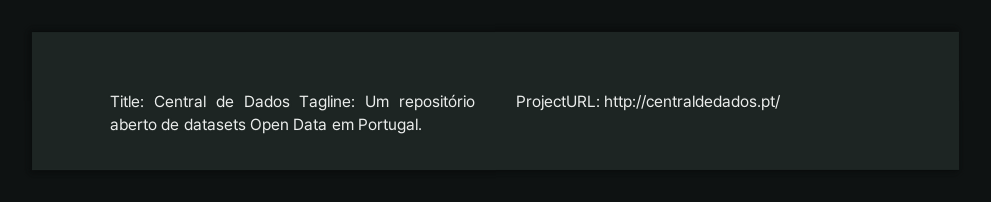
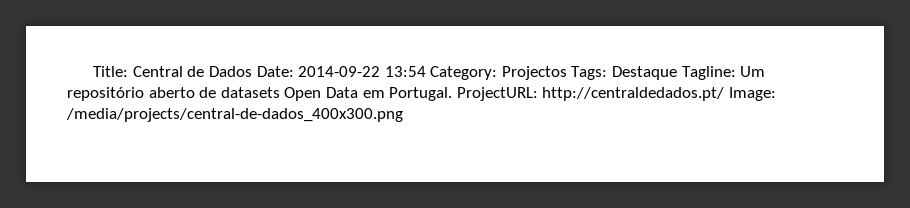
- Title: Central de Dados Tagline: Um repositório aberto de datasets Open Data em Portugal.
+ Title: Central de Dados Date: 2014-09-22 13:54 Category: Projectos Tags: Destaque Tagline: Um repositório aberto de datasets Open Data em Portugal.
- ProjectURL: http://centraldedados.pt/
+ ProjectURL: http://centraldedados.pt/ Image: /media/projects/central-de-dados_400x300.png

